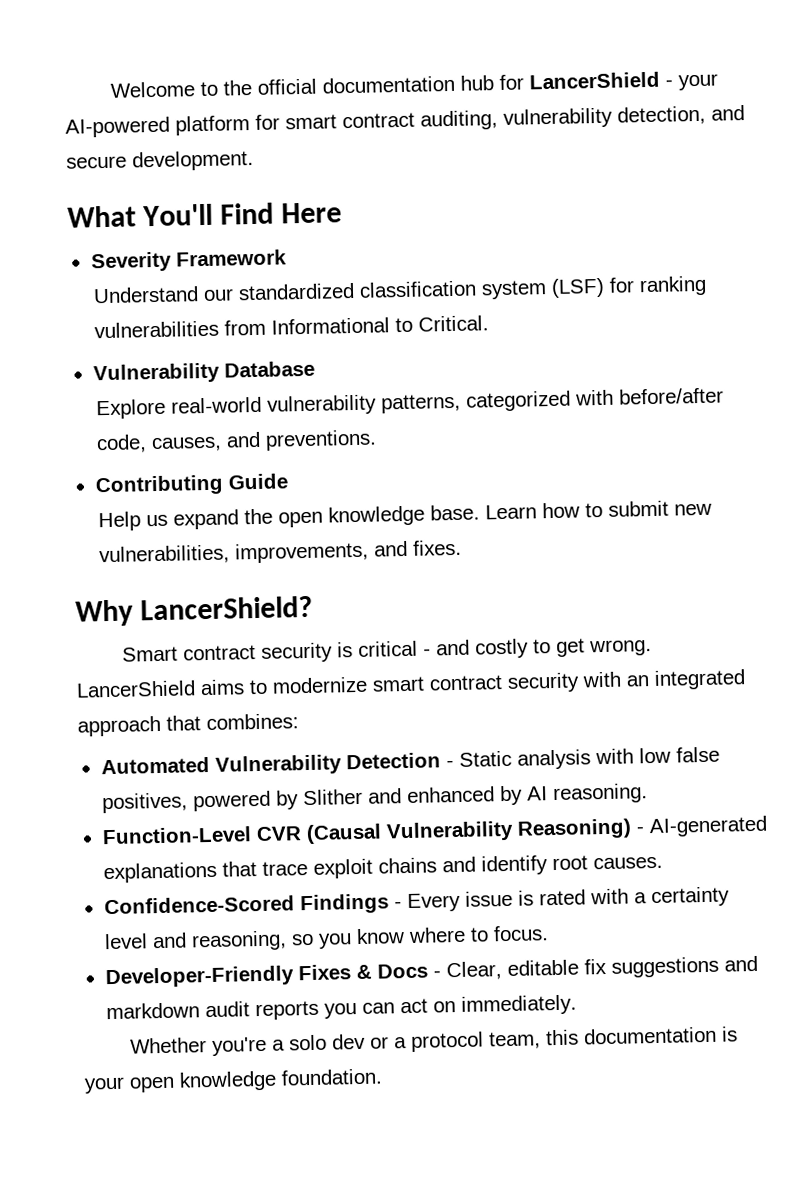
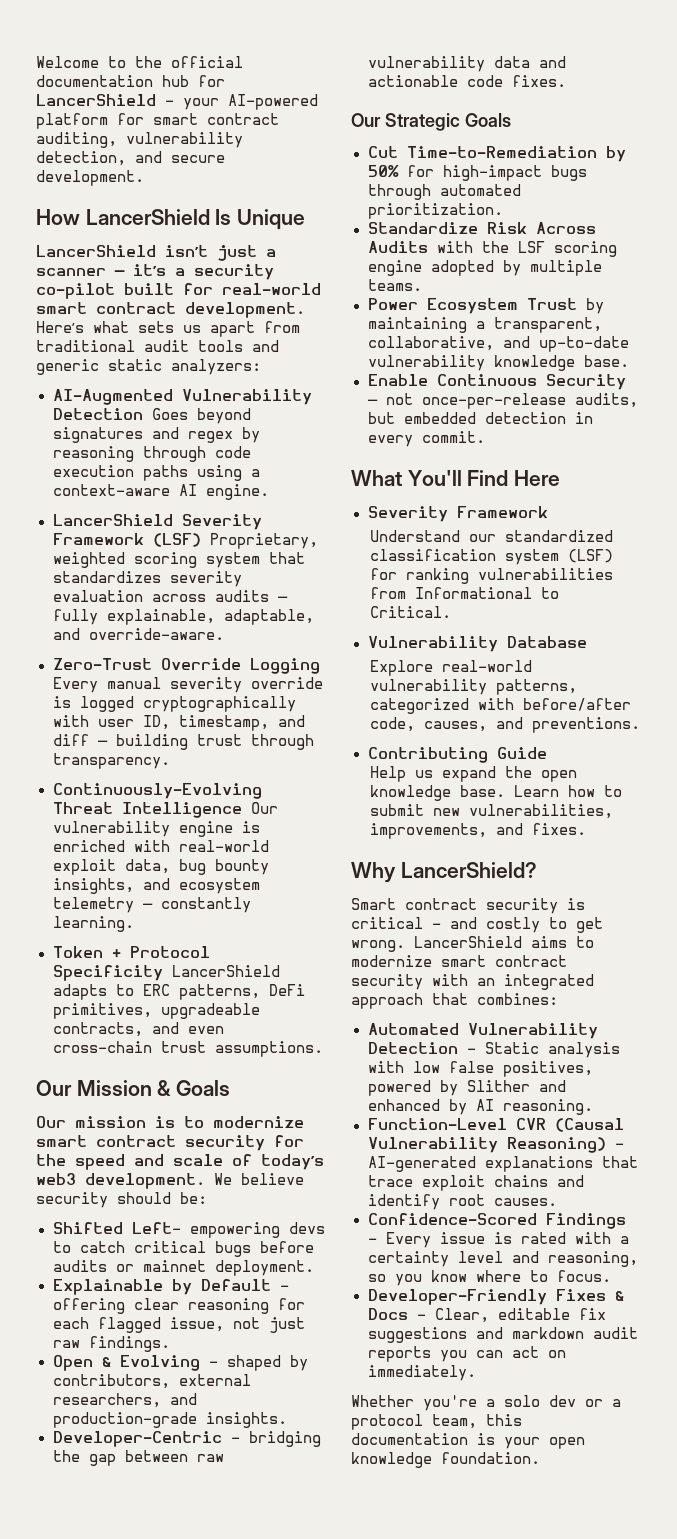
+ How LancerShield Is Unique
+ LancerShield isn’t just a scanner — it’s a security co-pilot built for real-world smart contract development. Here’s what sets us apart from traditional audit tools and generic static analyzers:
+ AI-Augmented Vulnerability Detection Goes beyond signatures and regex by reasoning through code execution paths using a context-aware AI engine.
+ LancerShield Severity Framework (LSF) Proprietary, weighted scoring system that standardizes severity evaluation across audits — fully explainable, adaptable, and override-aware.
+ Zero-Trust Override Logging Every manual severity override is logged cryptographically with user ID, timestamp, and diff — building trust through transparency.
+ Continuously-Evolving Threat Intelligence Our vulnerability engine is enriched with real-world exploit data, bug bounty insights, and ecosystem telemetry — constantly learning.
+ Token + Protocol Specificity LancerShield adapts to ERC patterns, DeFi primitives, upgradeable contracts, and even cross-chain trust assumptions.
+ Our Mission & Goals
+ Our mission is to modernize smart contract security for the speed and scale of today’s web3 development. We believe security should be:
+ Shifted Left– empowering devs to catch critical bugs before audits or mainnet deployment.
+ Explainable by Default – offering clear reasoning for each flagged issue, not just raw findings.
+ Open & Evolving – shaped by contributors, external researchers, and production-grade insights.
+ Developer-Centric – bridging the gap between raw vulnerability data and actionable code fixes.
+ Our Strategic Goals
+ Cut Time-to-Remediation by 50% for high-impact bugs through automated prioritization.
+ Standardize Risk Across Audits with the LSF scoring engine adopted by multiple teams.
+ Power Ecosystem Trust by maintaining a transparent, collaborative, and up-to-date vulnerability knowledge base.
+ Enable Continuous Security — not once-per-release audits, but embedded detection in every commit.

